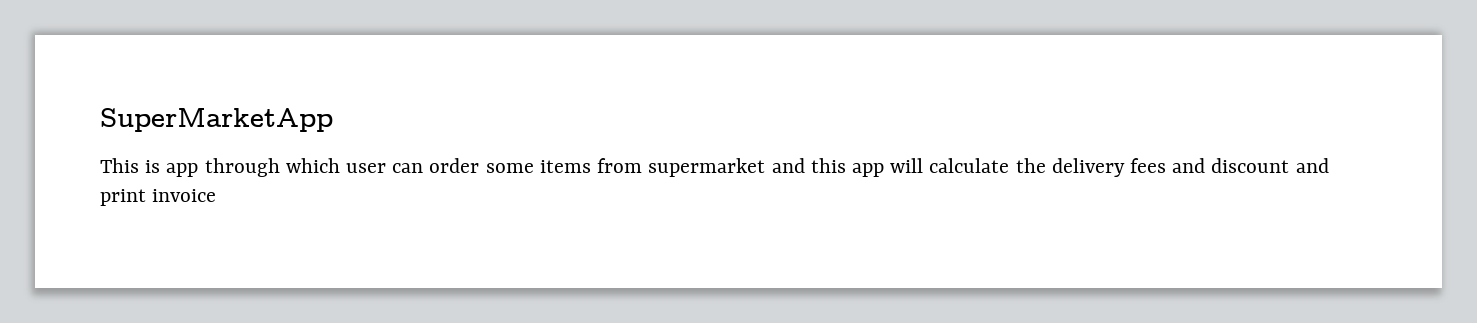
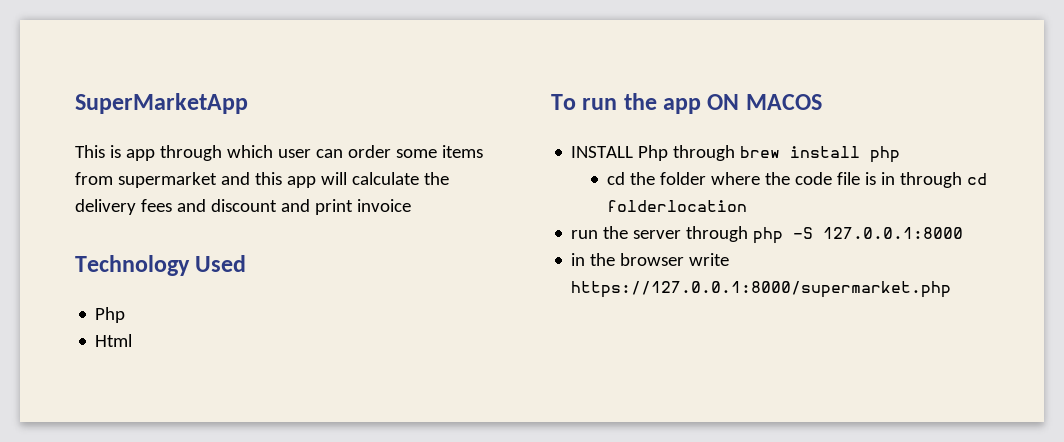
+ Technology Used
+ Php
+ Html
+ To run the app ON MACOS
+ INSTALL Php through brew install php
+ cd the folder where the code file is in through cd folderlocation
+ run the server through php -S 127.0.0.1:8000
+ in the browser write https://127.0.0.1:8000/supermarket.php

